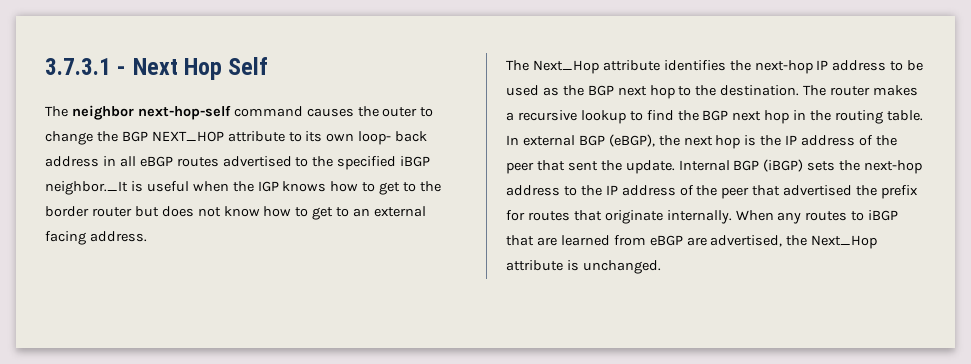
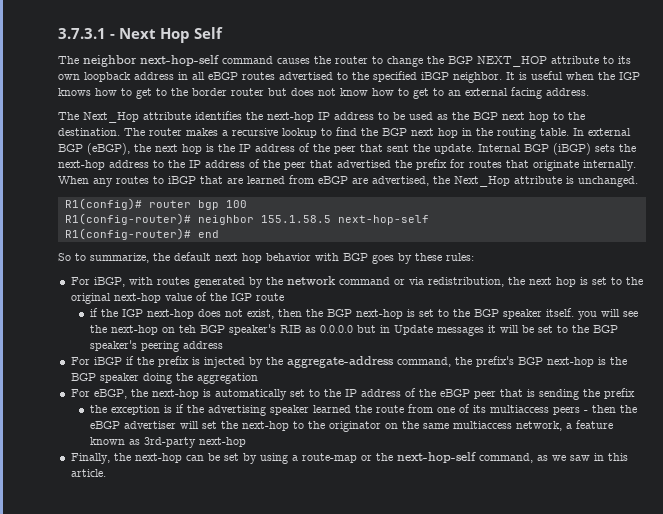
- The neighbor next-hop-self command causes the outer to change the BGP NEXT_HOP attribute to its own loop- back address in all eBGP routes advertised to the specified iBGP neighbor._It is useful when the IGP knows how to get to the border router but does not know how to get to an external facing address.
+ The neighbor next-hop-self command causes the router to change the BGP NEXT_HOP attribute to its own loopback address in all eBGP routes advertised to the specified iBGP neighbor. It is useful when the IGP knows how to get to the border router but does not know how to get to an external facing address.
+ R1(config)# router bgp 100
+ R1(config-router)# neighbor 155.1.58.5 next-hop-self
+ R1(config-router)# end
+ So to summarize, the default next hop behavior with BGP goes by these rules:
+ For iBGP, with routes generated by the network command or via redistribution, the next hop is set to the original next-hop value of the IGP route
+ if the IGP next-hop does not exist, then the BGP next-hop is set to the BGP speaker itself. you will see the next-hop on teh BGP speaker's RIB as 0.0.0.0 but in Update messages it will be set to the BGP speaker's peering address
+ For iBGP if the prefix is injected by the aggregate-address command, the prefix's BGP next-hop is the BGP speaker doing the aggregation
+ For eBGP, the next-hop is automatically set to the IP address of the eBGP peer that is sending the prefix
+ the exception is if the advertising speaker learned the route from one of its multiaccess peers - then the eBGP advertiser will set the next-hop to the originator on the same multiaccess network, a feature known as 3rd-party next-hop
+ Finally, the next-hop can be set by using a route-map or the next-hop-self command, as we saw in this article.

